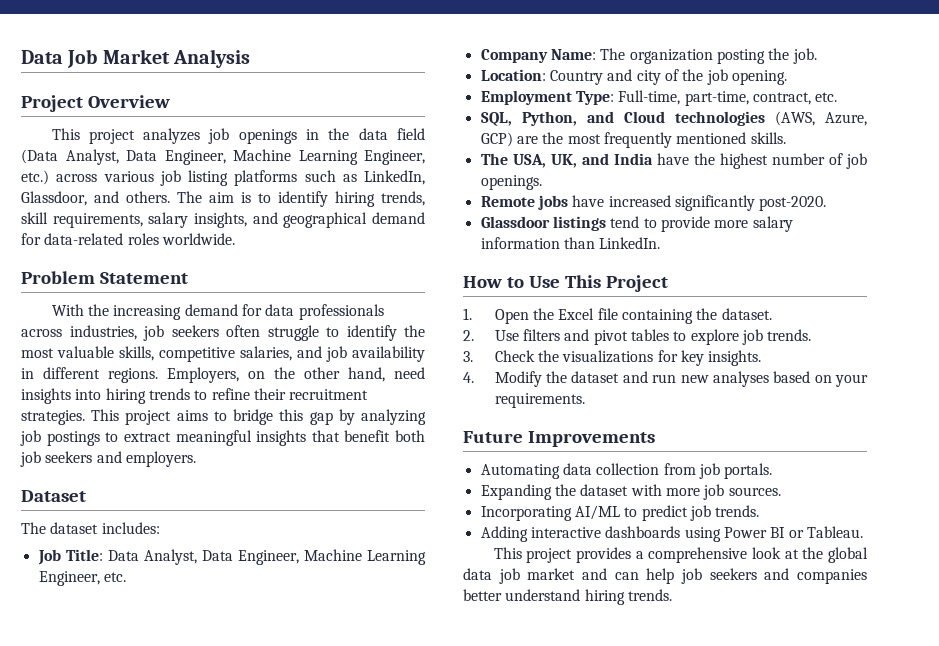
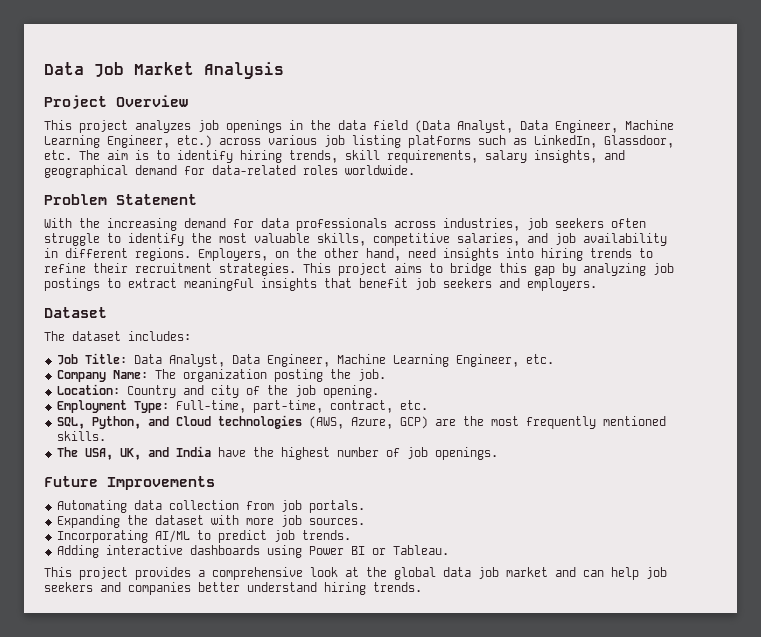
- This project analyzes job openings in the data field (Data Analyst, Data Engineer, Machine Learning Engineer, etc.) across various job listing platforms such as LinkedIn, Glassdoor, and others. The aim is to identify hiring trends, skill requirements, salary insights, and geographical demand for data-related roles worldwide.
+ This project analyzes job openings in the data field (Data Analyst, Data Engineer, Machine Learning Engineer, etc.) across various job listing platforms such as LinkedIn, Glassdoor, etc. The aim is to identify hiring trends, skill requirements, salary insights, and geographical demand for data-related roles worldwide.
- This project aims to bridge this gap by analyzing job postings to extract meaningful insights that benefit both job seekers and employers.
+ This project aims to bridge this gap by analyzing job postings to extract meaningful insights that benefit job seekers and employers.
- Remote jobs have increased significantly post-2020.
- Glassdoor listings tend to provide more salary information than LinkedIn.
- How to Use This Project
- 1. Open the Excel file containing the dataset.
- 2. Use filters and pivot tables to explore job trends.
- 3. Check the visualizations for key insights.
- 4. Modify the dataset and run new analyses based on your requirements.

